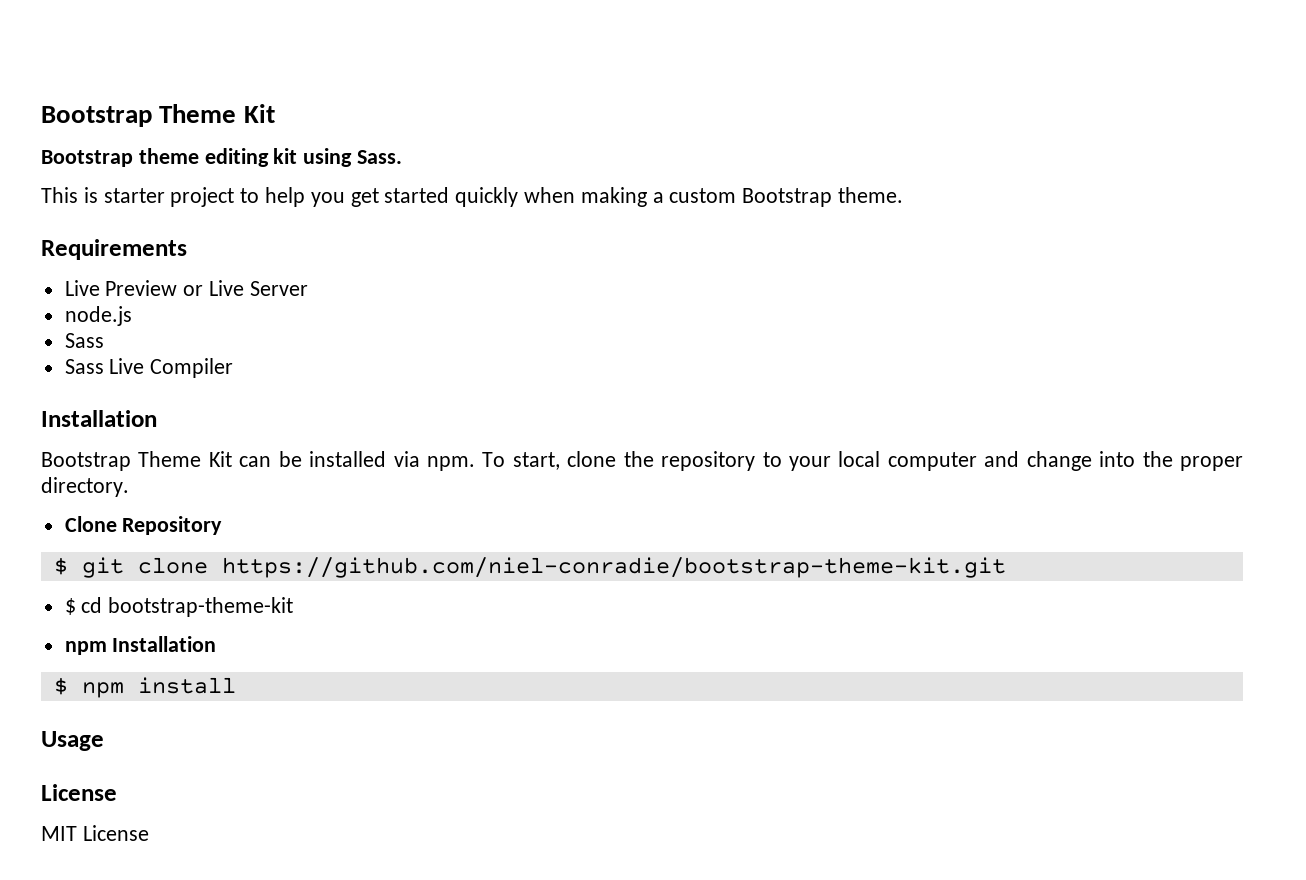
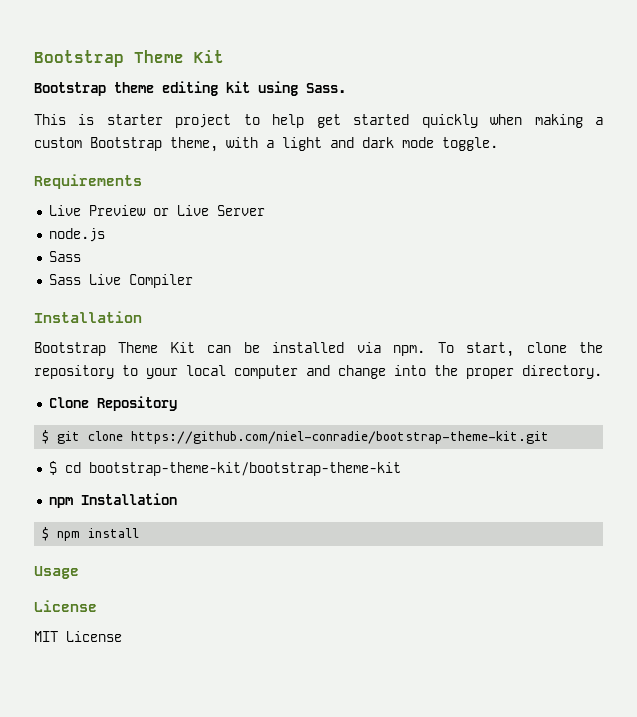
- This is starter project to help you get started quickly when making a custom Bootstrap theme.
+ This is starter project to help get started quickly when making a custom Bootstrap theme, with a light and dark mode toggle.
- $ cd bootstrap-theme-kit
+ $ cd bootstrap-theme-kit/bootstrap-theme-kit

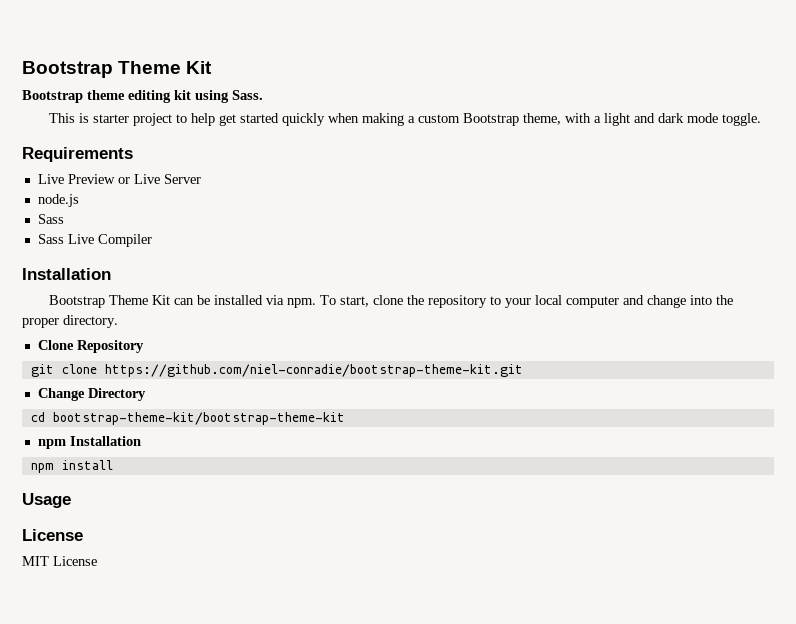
- $ git clone https://github.com/niel-conradie/bootstrap-theme-kit.git
+ git clone https://github.com/niel-conradie/bootstrap-theme-kit.git
- $ cd bootstrap-theme-kit/bootstrap-theme-kit
+ Change Directory
+ cd bootstrap-theme-kit/bootstrap-theme-kit
- $ npm install
+ npm install

